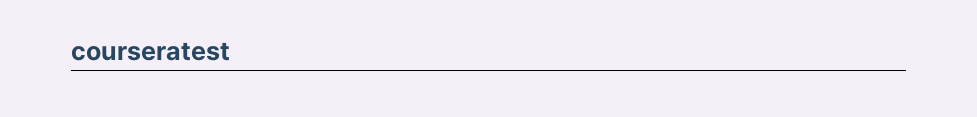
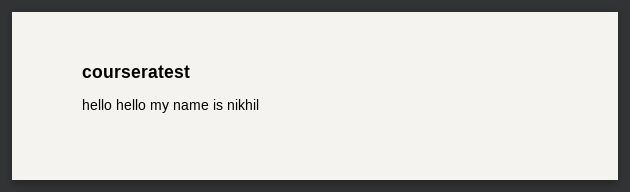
+ hello hello my name is nikhil

